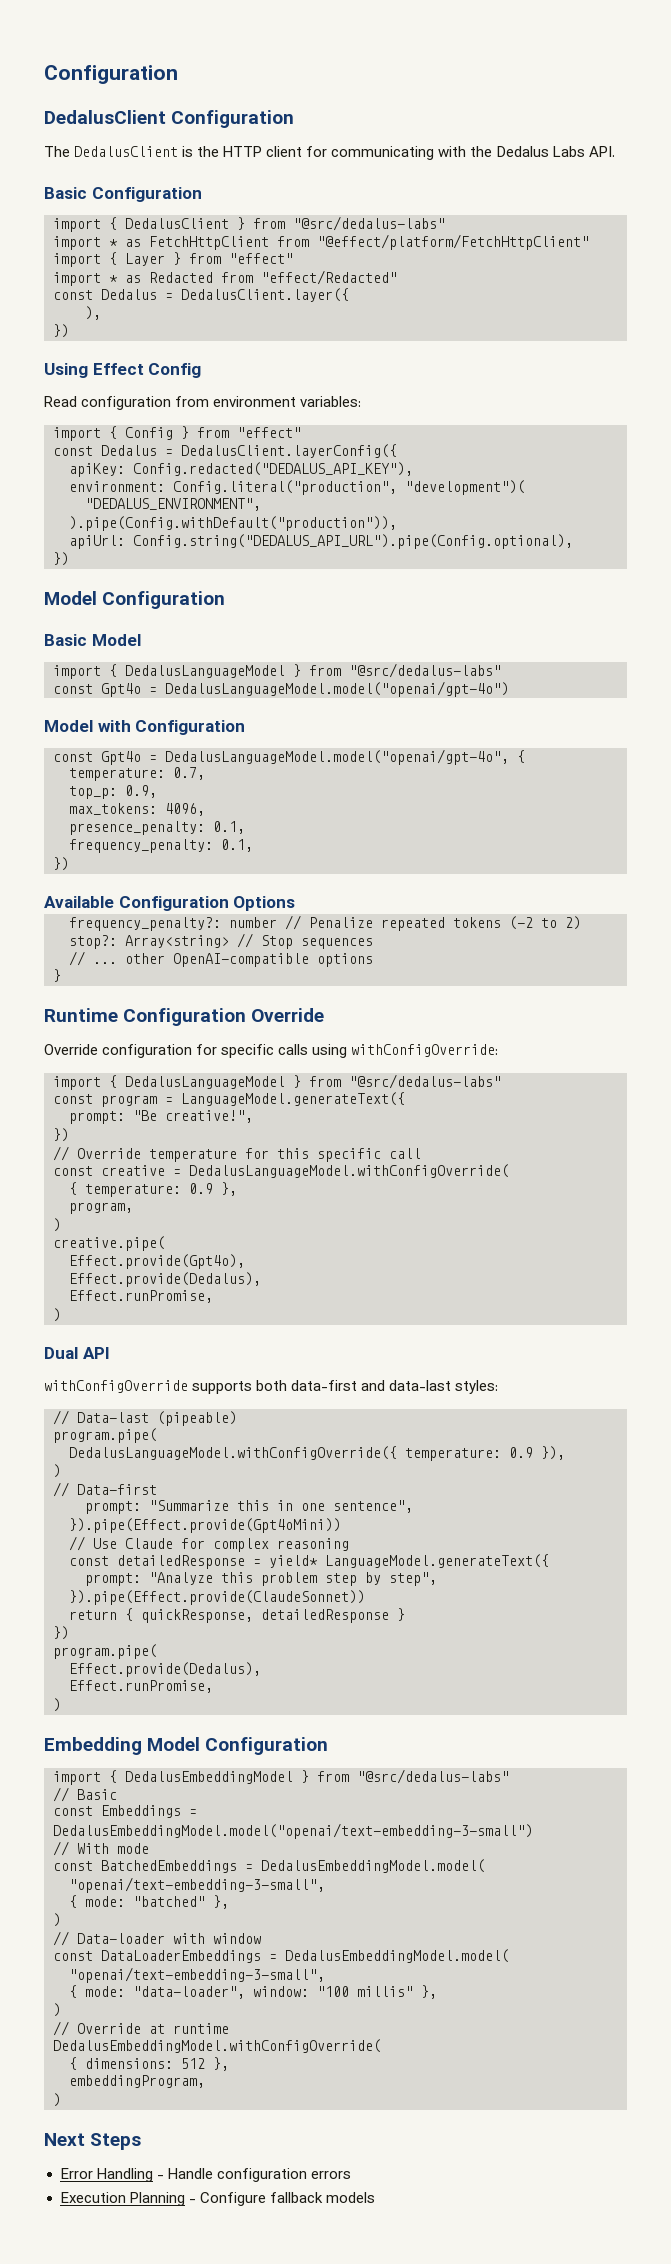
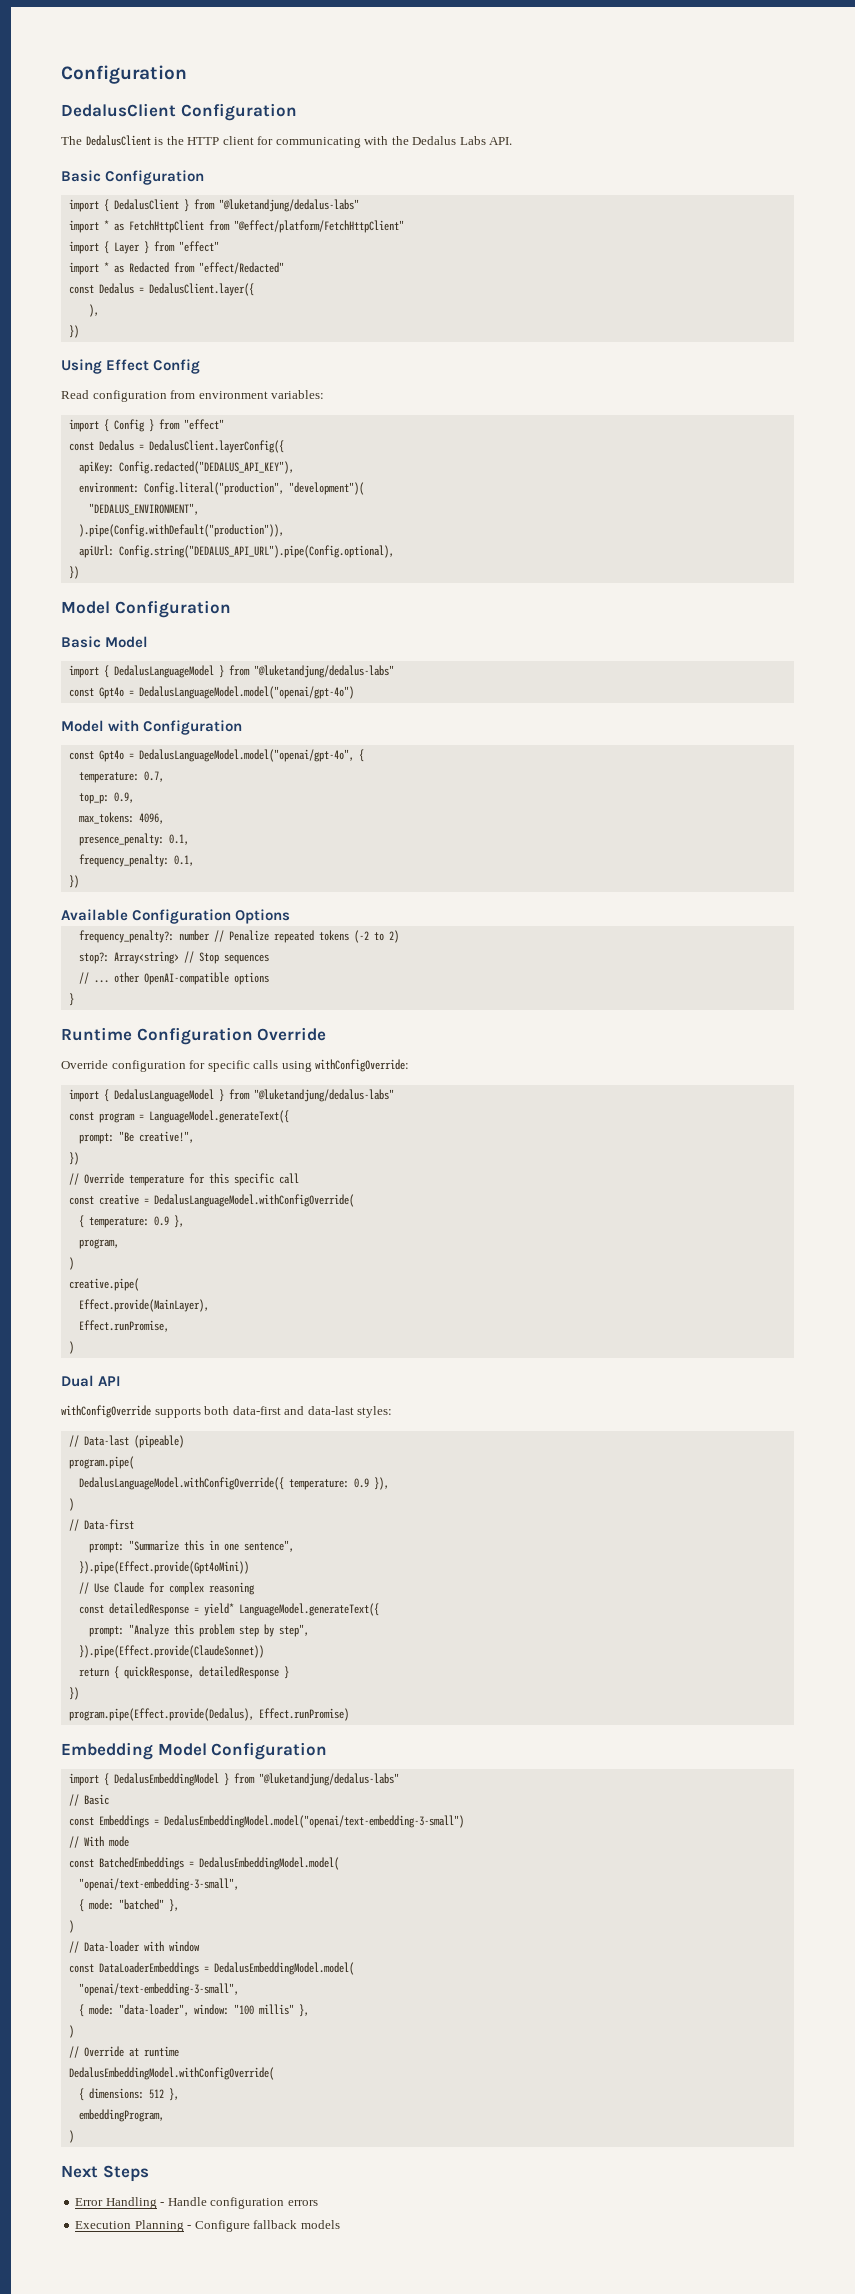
- import { DedalusClient } from "@src/dedalus-labs"
+ import { DedalusClient } from "@luketandjung/dedalus-labs"
  Basic Model
- import { DedalusLanguageModel } from "@src/dedalus-labs"
+ import { DedalusLanguageModel } from "@luketandjung/dedalus-labs"
  Override configuration for specific calls using withConfigOverride:
- import { DedalusLanguageModel } from "@src/dedalus-labs"
+ import { DedalusLanguageModel } from "@luketandjung/dedalus-labs"
- Effect.provide(Gpt4o),
- Effect.provide(Dedalus),
+ Effect.provide(MainLayer),
  return { quickResponse, detailedResponse }
  })
- program.pipe(
- Effect.provide(Dedalus),
- Effect.runPromise,
- )
+ program.pipe(Effect.provide(Dedalus), Effect.runPromise)
- import { DedalusEmbeddingModel } from "@src/dedalus-labs"
+ import { DedalusEmbeddingModel } from "@luketandjung/dedalus-labs"

